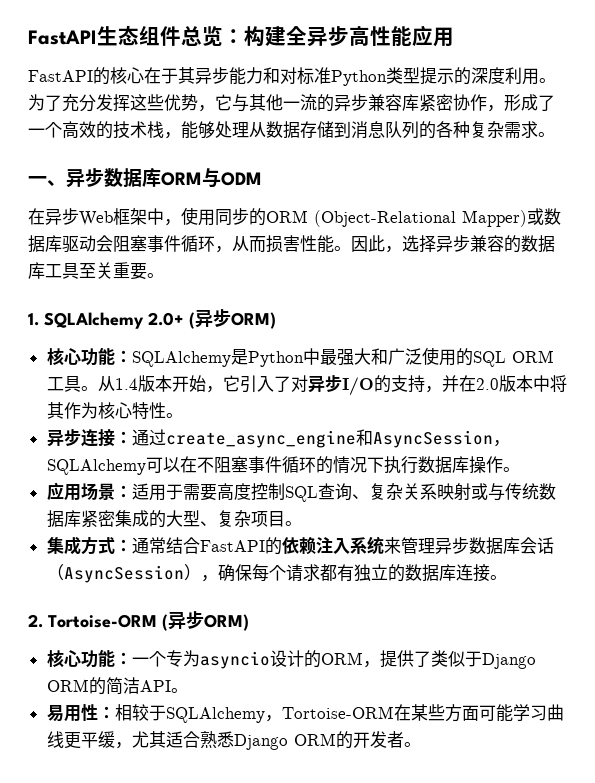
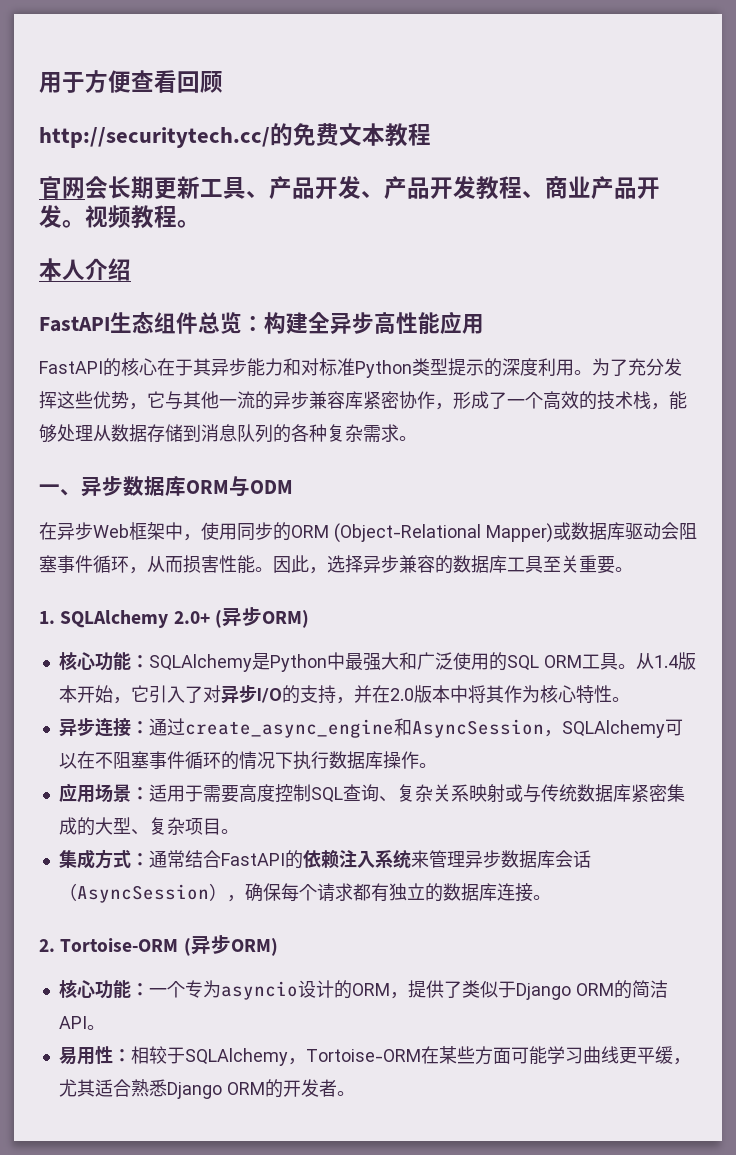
+ 用于方便查看回顾
+ http://securitytech.cc/的免费文本教程
+ 官网会长期更新工具、产品开发、产品开发教程、商业产品开发。视频教程。
+ 本人介绍

